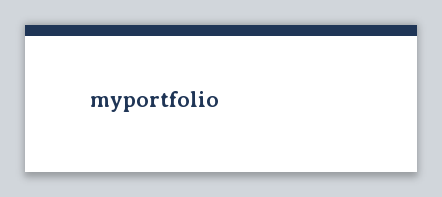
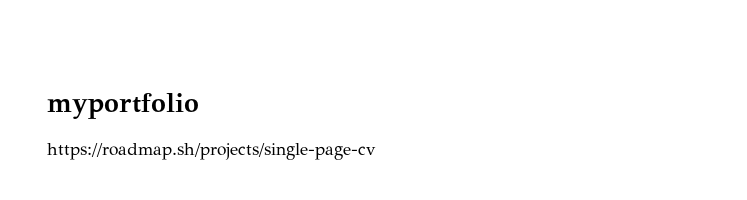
+ https://roadmap.sh/projects/single-page-cv

